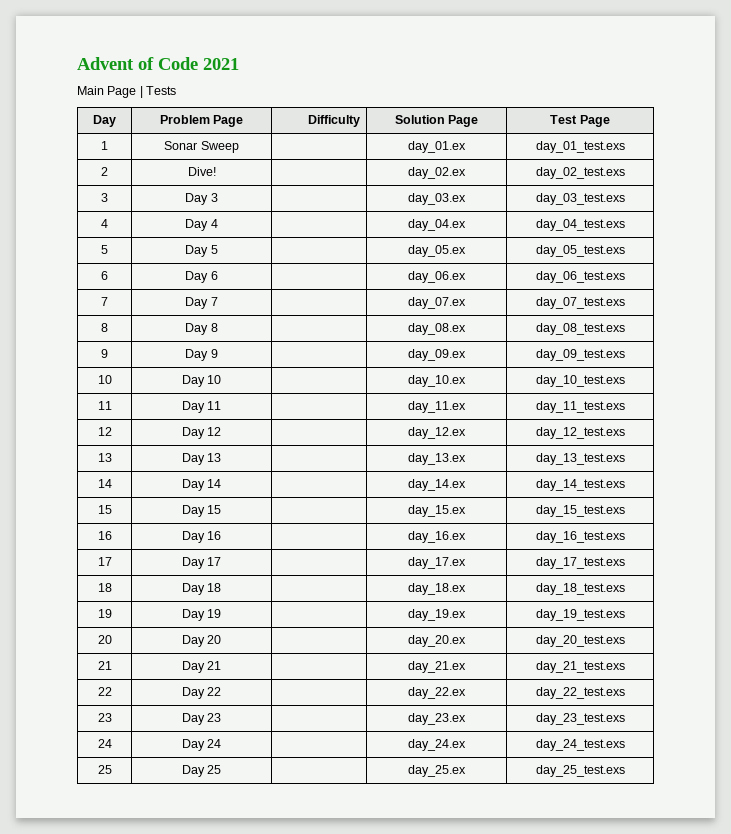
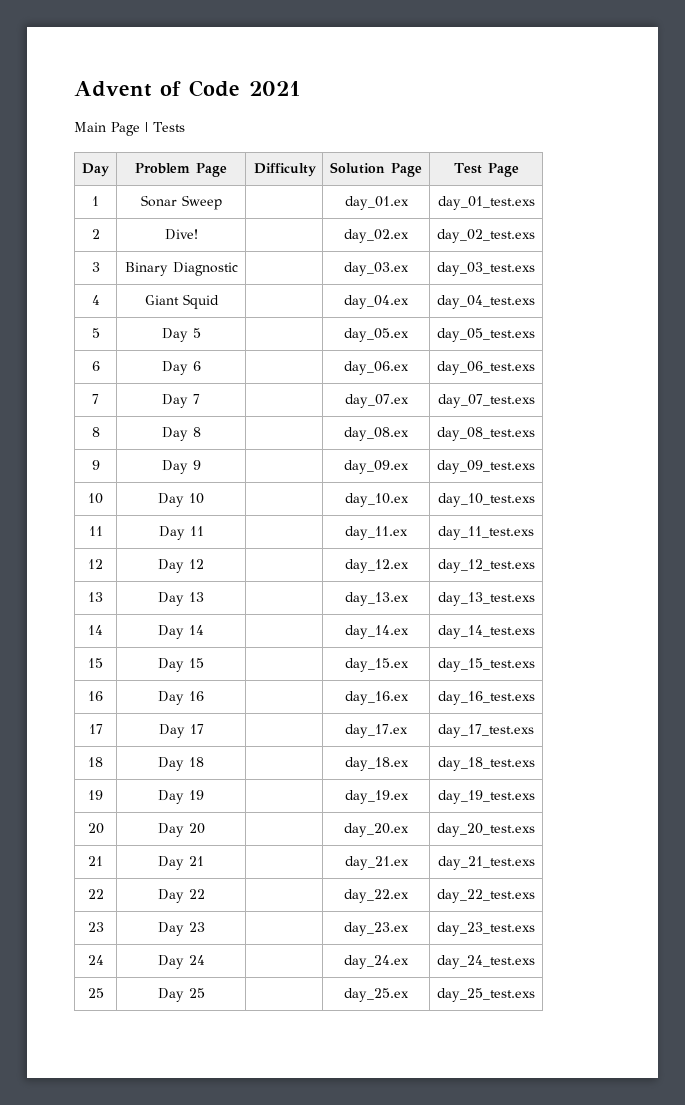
- 3 | Day 3 | | day_03.ex | day_03_test.exs
+ 3 | Binary Diagnostic | | day_03.ex | day_03_test.exs
- 4 | Day 4 | | day_04.ex | day_04_test.exs
+ 4 | Giant Squid | | day_04.ex | day_04_test.exs

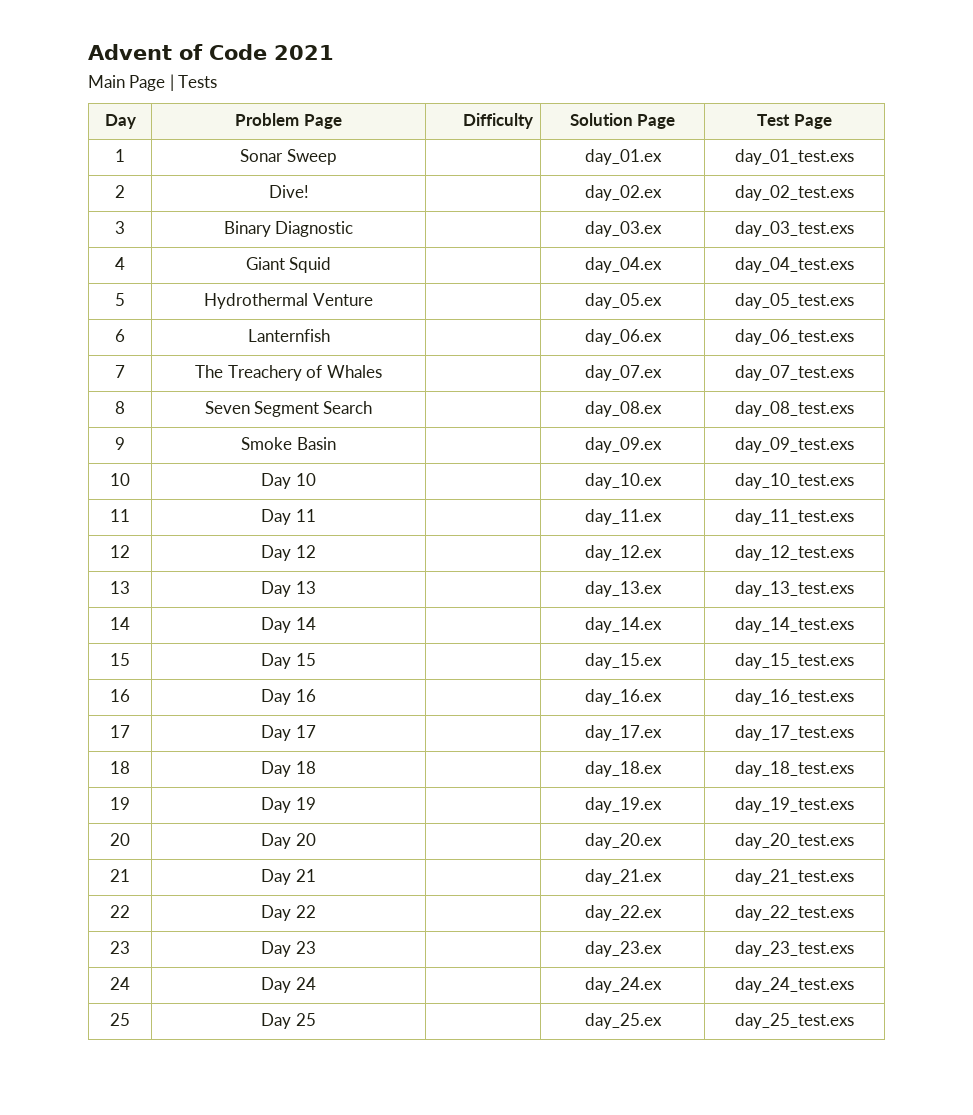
- 5 | Day 5 | | day_05.ex | day_05_test.exs
+ 5 | Hydrothermal Venture | | day_05.ex | day_05_test.exs
- 6 | Day 6 | | day_06.ex | day_06_test.exs
+ 6 | Lanternfish | | day_06.ex | day_06_test.exs
- 7 | Day 7 | | day_07.ex | day_07_test.exs
+ 7 | The Treachery of Whales | | day_07.ex | day_07_test.exs
- 8 | Day 8 | | day_08.ex | day_08_test.exs
+ 8 | Seven Segment Search | | day_08.ex | day_08_test.exs
- 9 | Day 9 | | day_09.ex | day_09_test.exs
+ 9 | Smoke Basin | | day_09.ex | day_09_test.exs

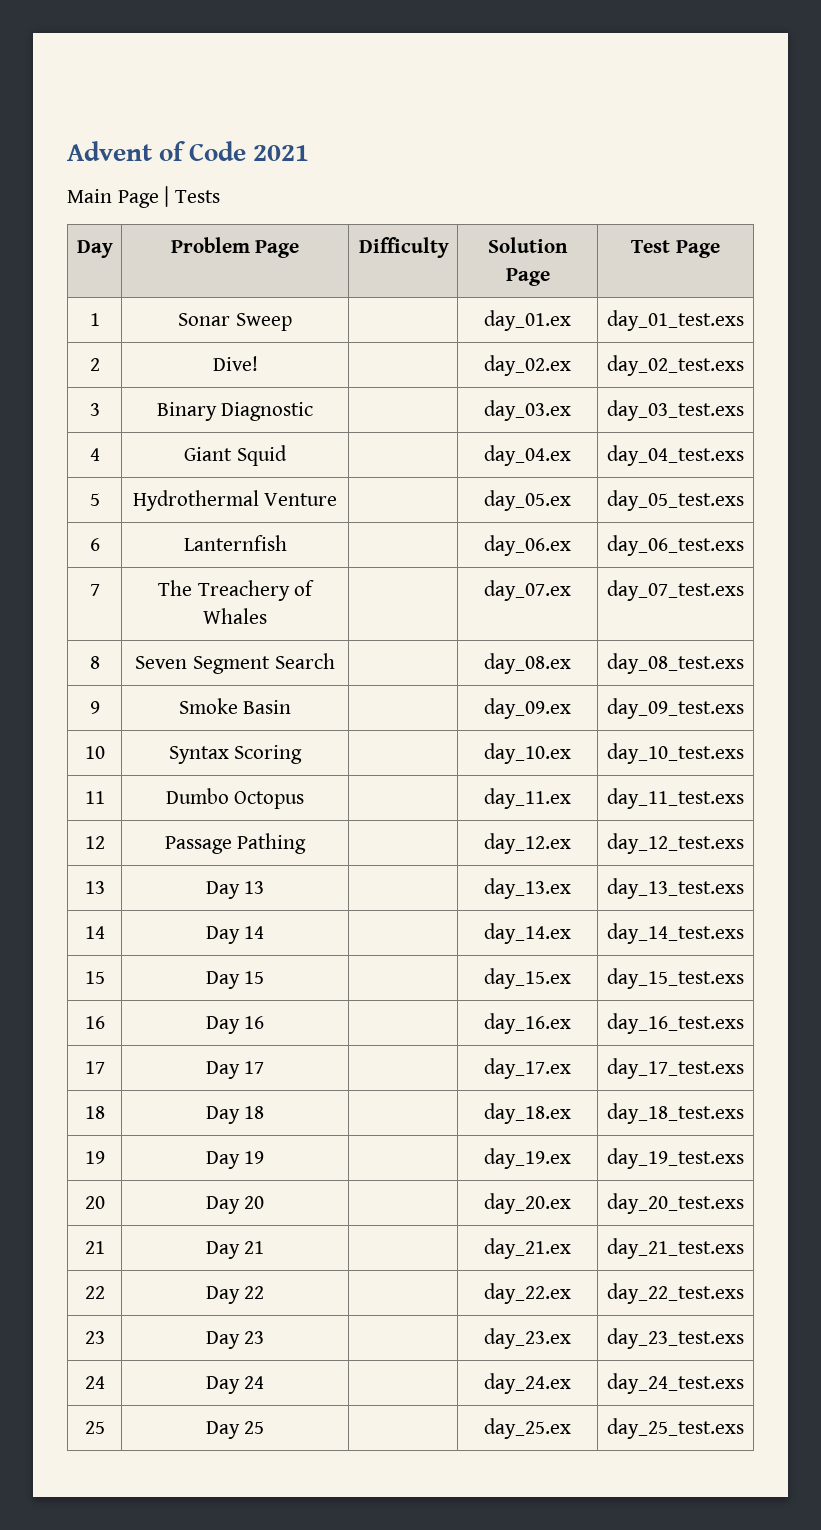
- 10 | Day 10 | | day_10.ex | day_10_test.exs
+ 10 | Syntax Scoring | | day_10.ex | day_10_test.exs
- 11 | Day 11 | | day_11.ex | day_11_test.exs
+ 11 | Dumbo Octopus | | day_11.ex | day_11_test.exs
- 12 | Day 12 | | day_12.ex | day_12_test.exs
+ 12 | Passage Pathing | | day_12.ex | day_12_test.exs

